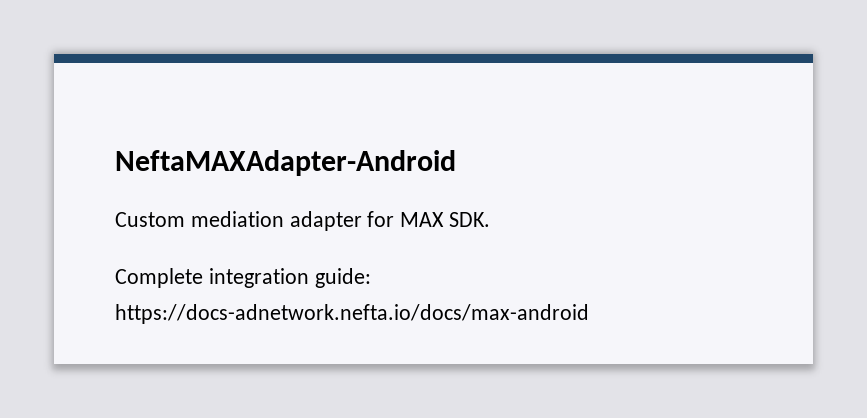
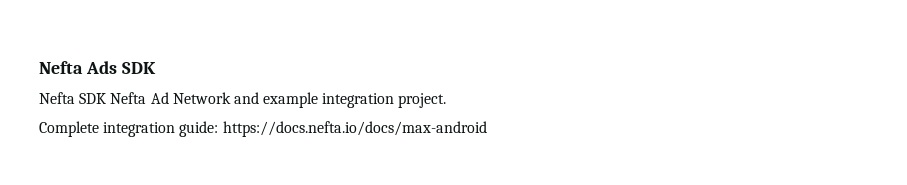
- NeftaMAXAdapter-Android
- Custom mediation adapter for MAX SDK.
+ Nefta Ads SDK
+ Nefta SDK Nefta Ad Network and example integration project.
- Complete integration guide: https://docs-adnetwork.nefta.io/docs/max-android
+ Complete integration guide: https://docs.nefta.io/docs/max-android

